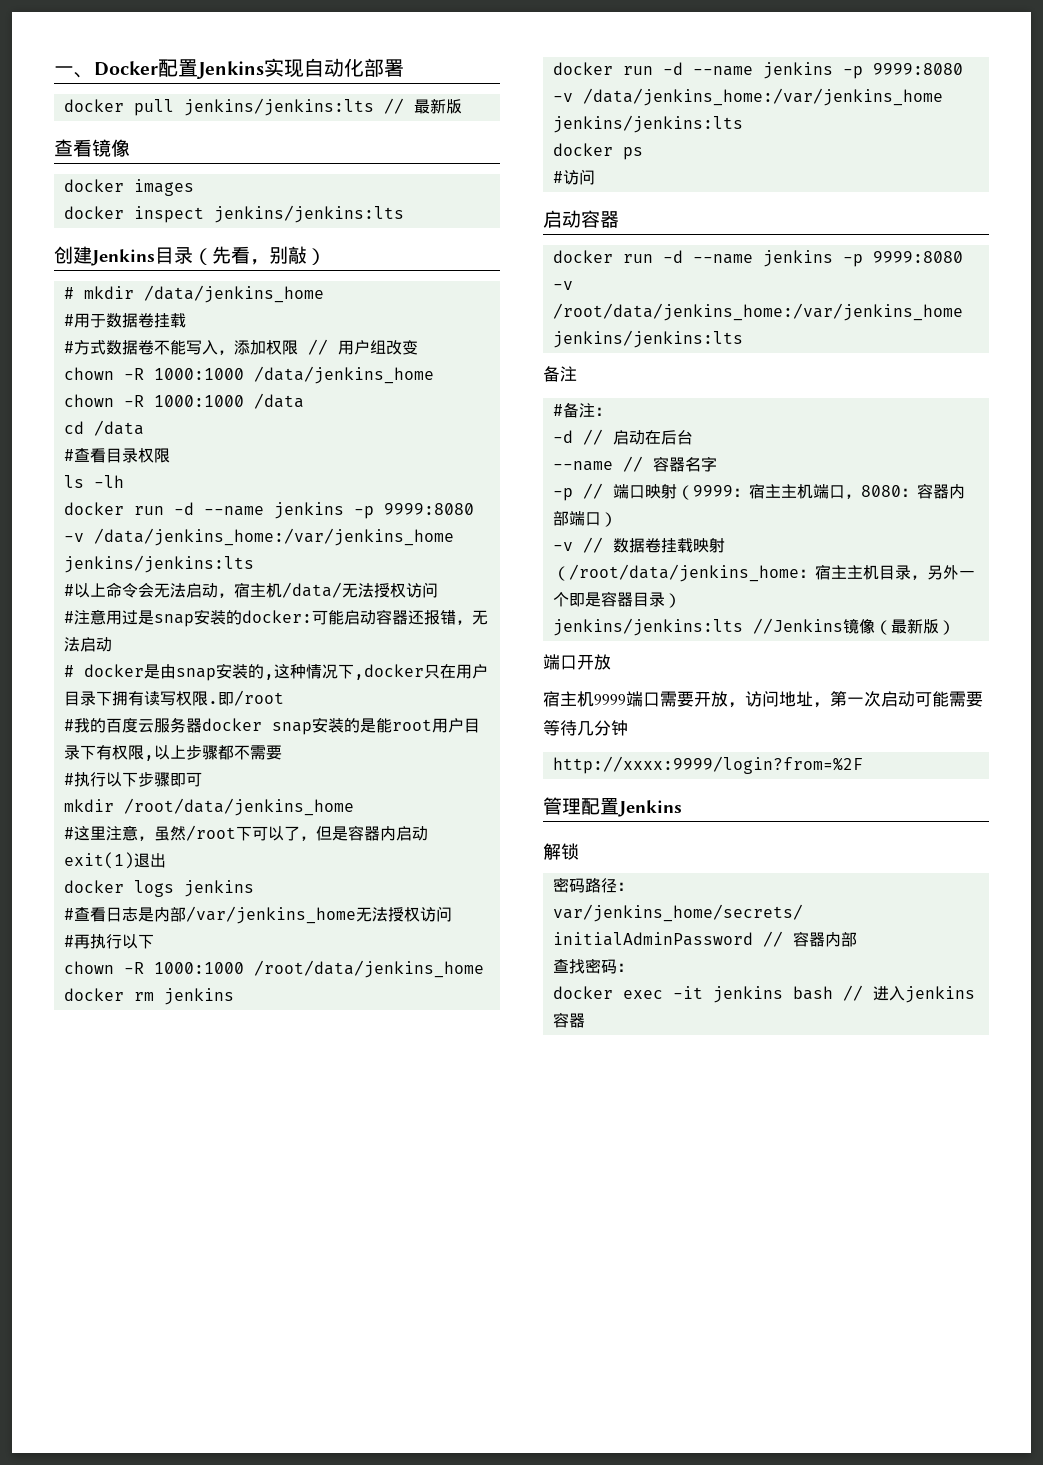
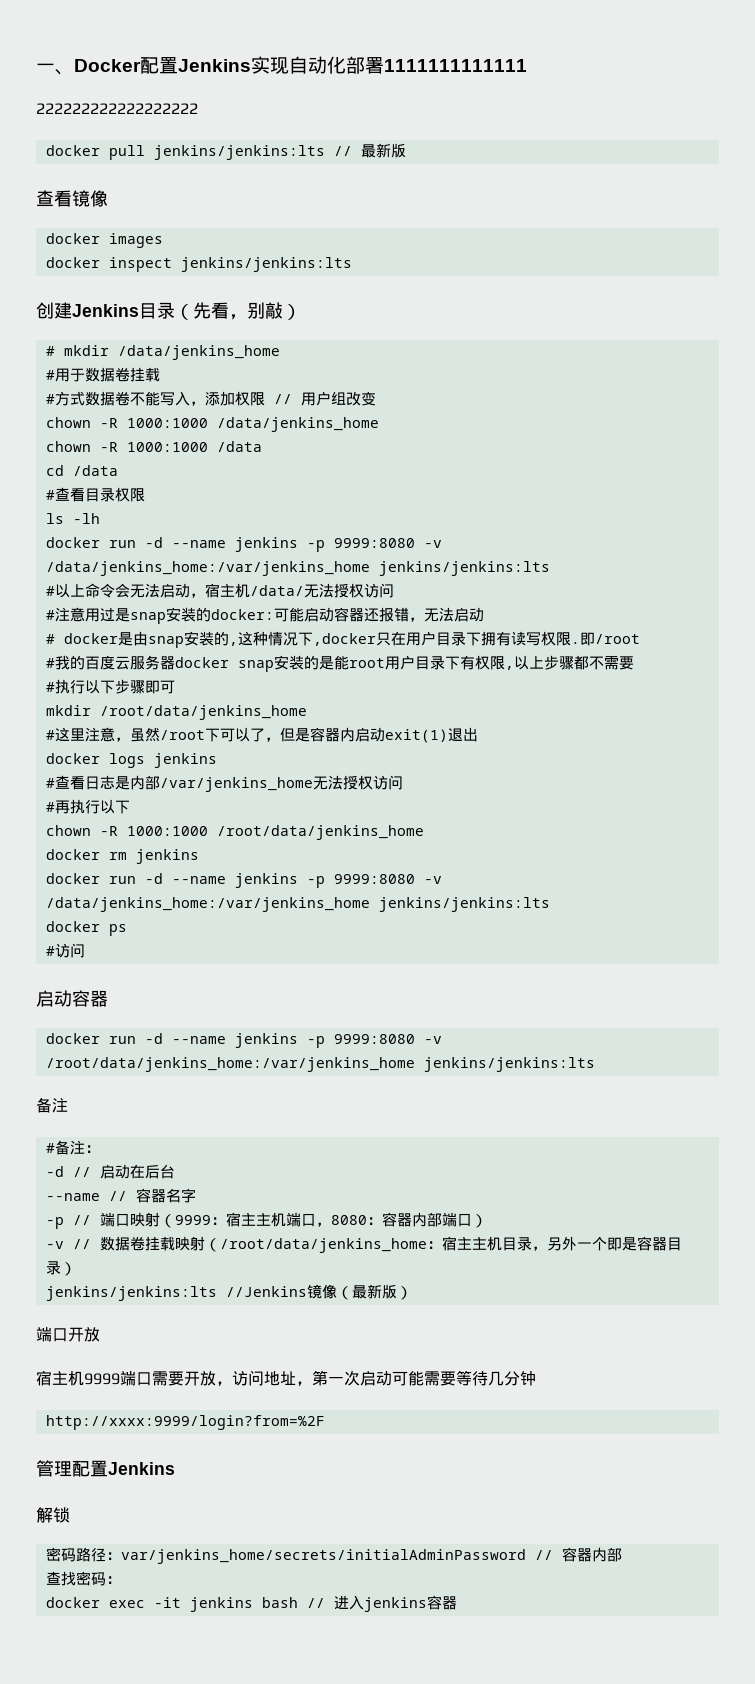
- 一、Docker配置Jenkins实现自动化部署
+ 一、Docker配置Jenkins实现自动化部署1111111111111
+ 222222222222222222

